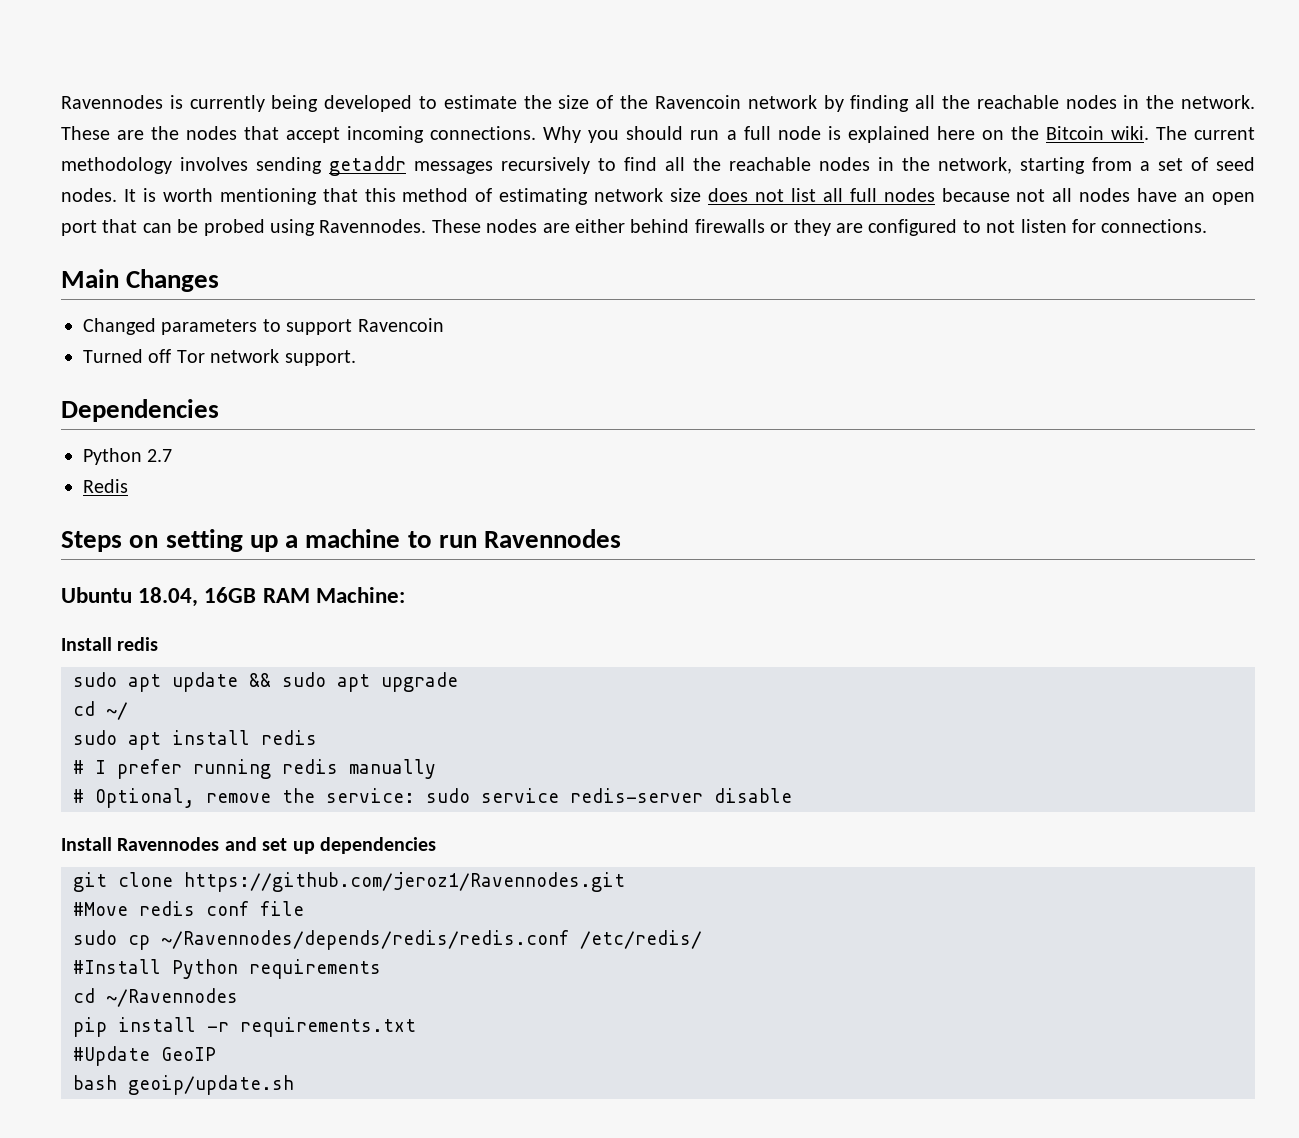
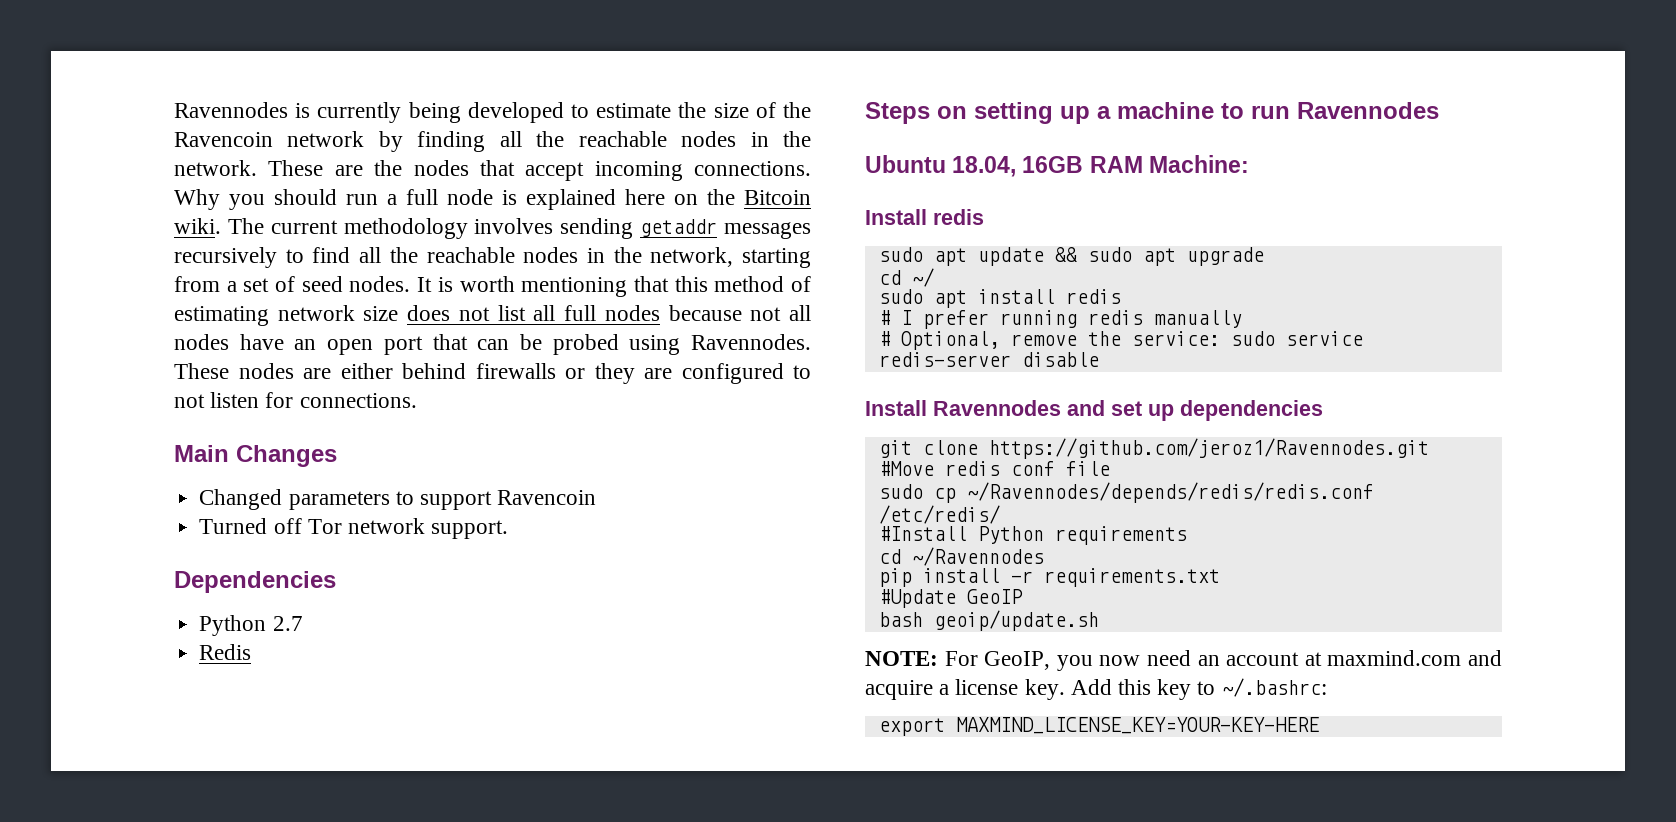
+ NOTE: For GeoIP, you now need an account at maxmind.com and acquire a license key. Add this key to ~/.bashrc:
+ export MAXMIND_LICENSE_KEY=YOUR-KEY-HERE

